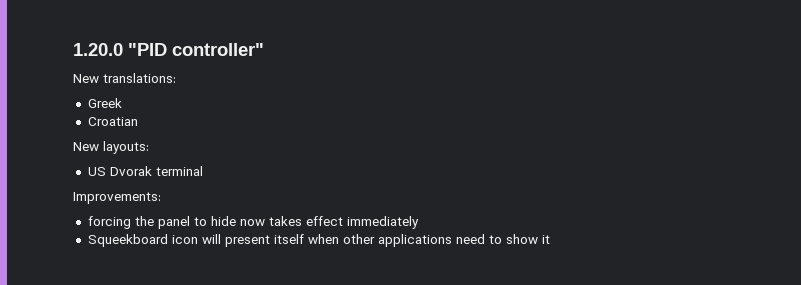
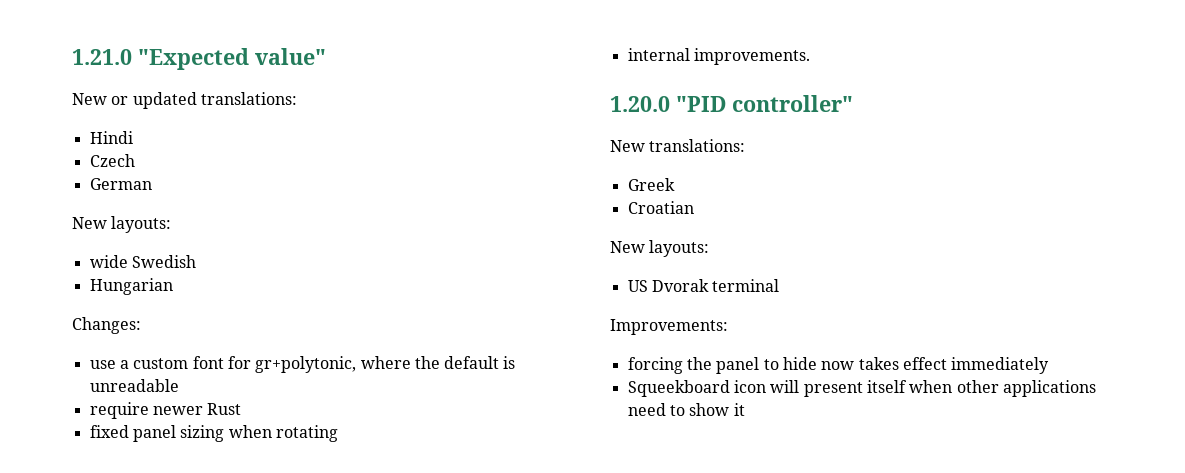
+ 1.21.0 "Expected value"
+ New or updated translations:
+ Hindi
+ Czech
+ German
+ New layouts:
+ wide Swedish
+ Hungarian
+ Changes:
+ use a custom font for gr+polytonic, where the default is unreadable
+ require newer Rust
+ fixed panel sizing when rotating
+ internal improvements.

